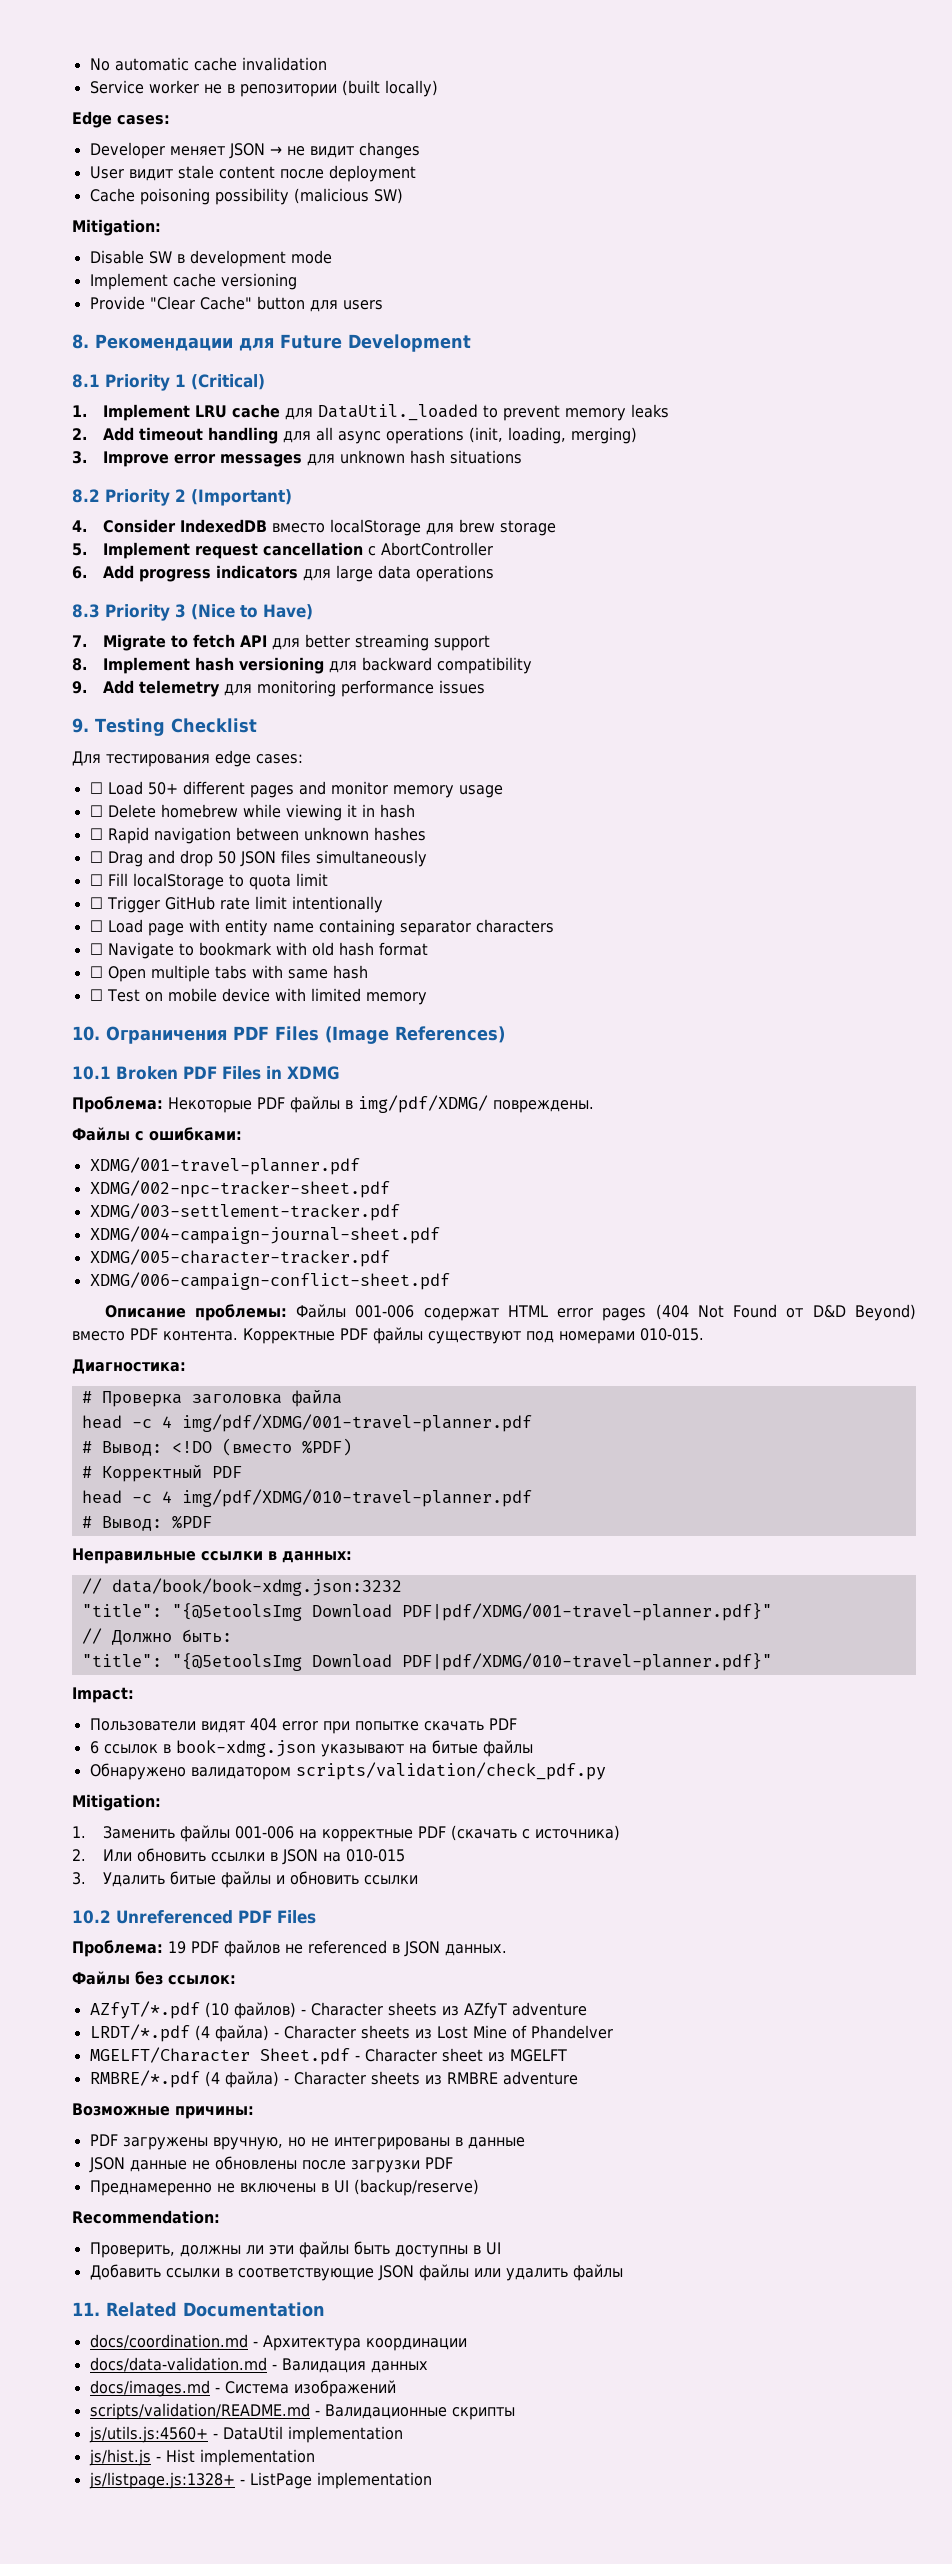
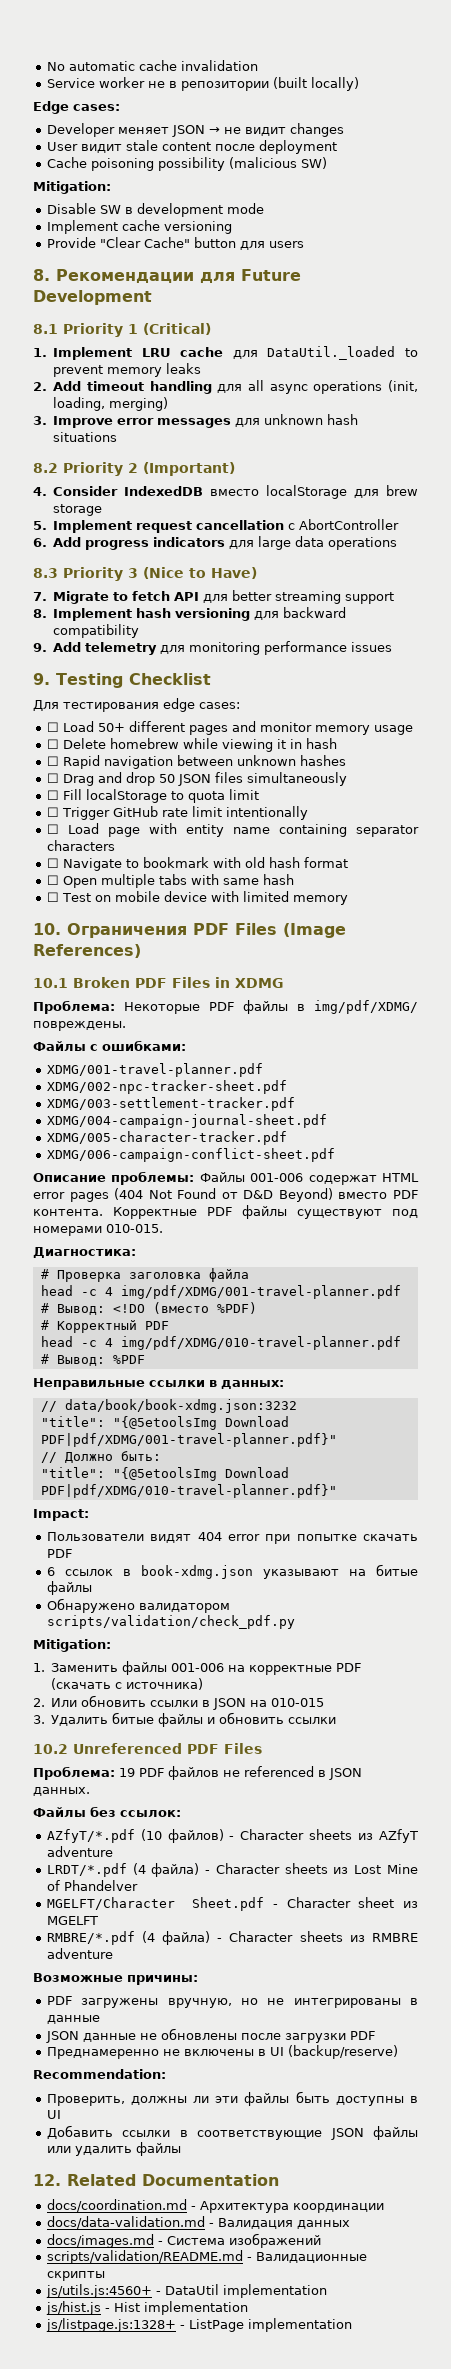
- 11. Related Documentation
+ 12. Related Documentation

